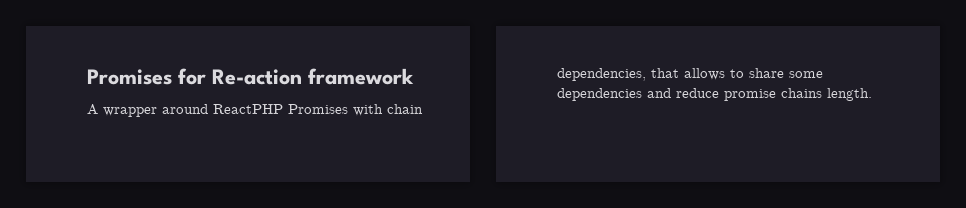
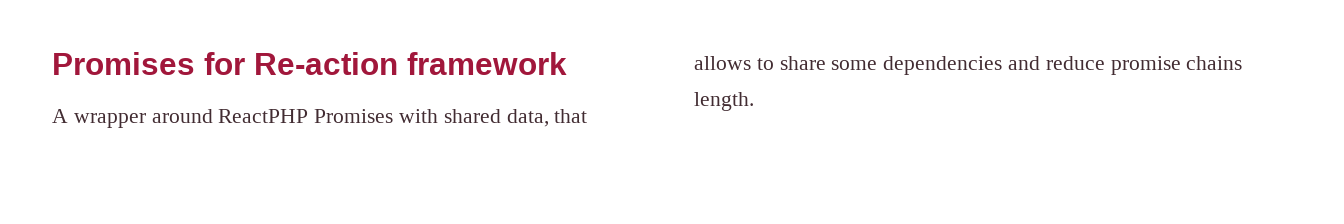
- A wrapper around ReactPHP Promises with chain dependencies, that allows to share some dependencies and reduce promise chains length.
+ A wrapper around ReactPHP Promises with shared data, that allows to share some dependencies and reduce promise chains length.

